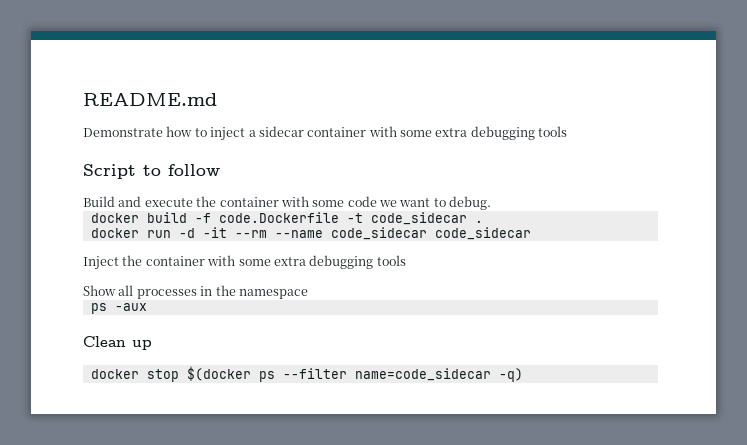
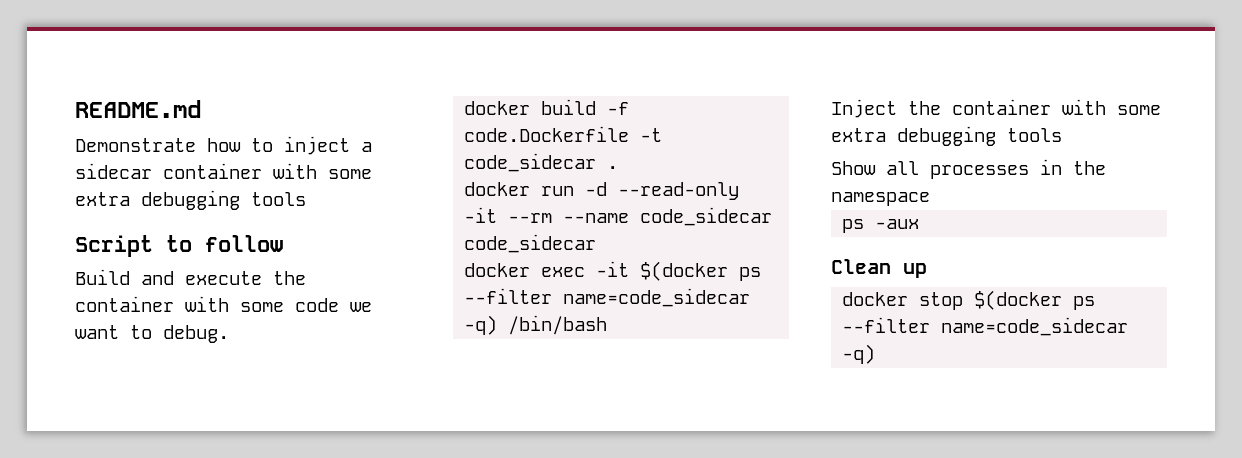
- docker run -d -it --rm --name code_sidecar code_sidecar
+ docker run -d --read-only -it --rm --name code_sidecar code_sidecar
+ docker exec -it $(docker ps --filter name=code_sidecar -q) /bin/bash

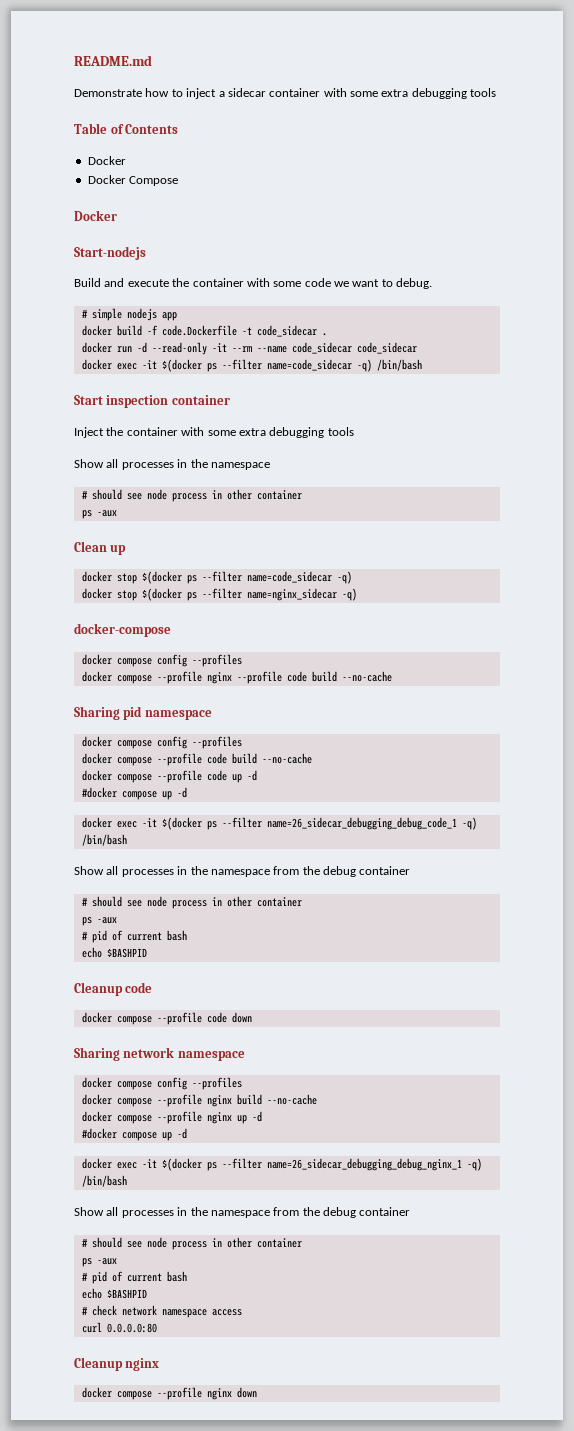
- Script to follow
+ Table of Contents
+ Docker
+ Docker Compose
+ Docker
+ Start-nodejs
+ # simple nodejs app
+ Start inspection container
  Inject the container with some extra debugging tools
  Show all processes in the namespace
+ # should see node process in other container
+ docker stop $(docker ps --filter name=nginx_sidecar -q)
+ docker-compose
+ docker compose config --profiles
+ docker compose --profile nginx --profile code build --no-cache
+ Sharing pid namespace
+ docker compose config --profiles
+ docker compose --profile code build --no-cache
+ docker compose --profile code up -d
+ #docker compose up -d
+ docker exec -it $(docker ps --filter name=26_sidecar_debugging_debug_code_1 -q) /bin/bash
+ Show all processes in the namespace from the debug container
+ # should see node process in other container
+ ps -aux
+ # pid of current bash
+ echo $BASHPID
+ Cleanup code
+ docker compose --profile code down
+ Sharing network namespace
+ docker compose config --profiles
+ docker compose --profile nginx build --no-cache
+ docker compose --profile nginx up -d
+ #docker compose up -d
+ docker exec -it $(docker ps --filter name=26_sidecar_debugging_debug_nginx_1 -q) /bin/bash
+ Show all processes in the namespace from the debug container
+ # should see node process in other container
+ ps -aux
+ # pid of current bash
+ echo $BASHPID
+ # check network namespace access
+ curl 0.0.0.0:80
+ Cleanup nginx
+ docker compose --profile nginx down

